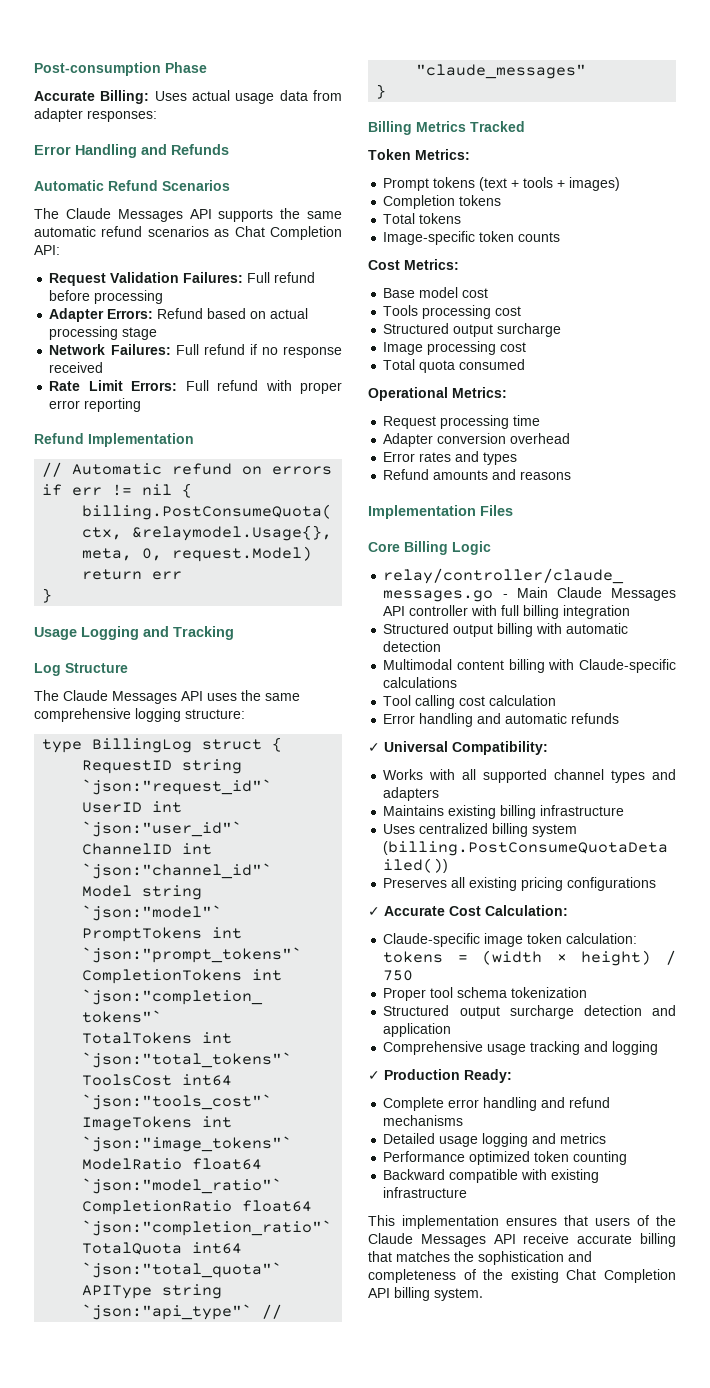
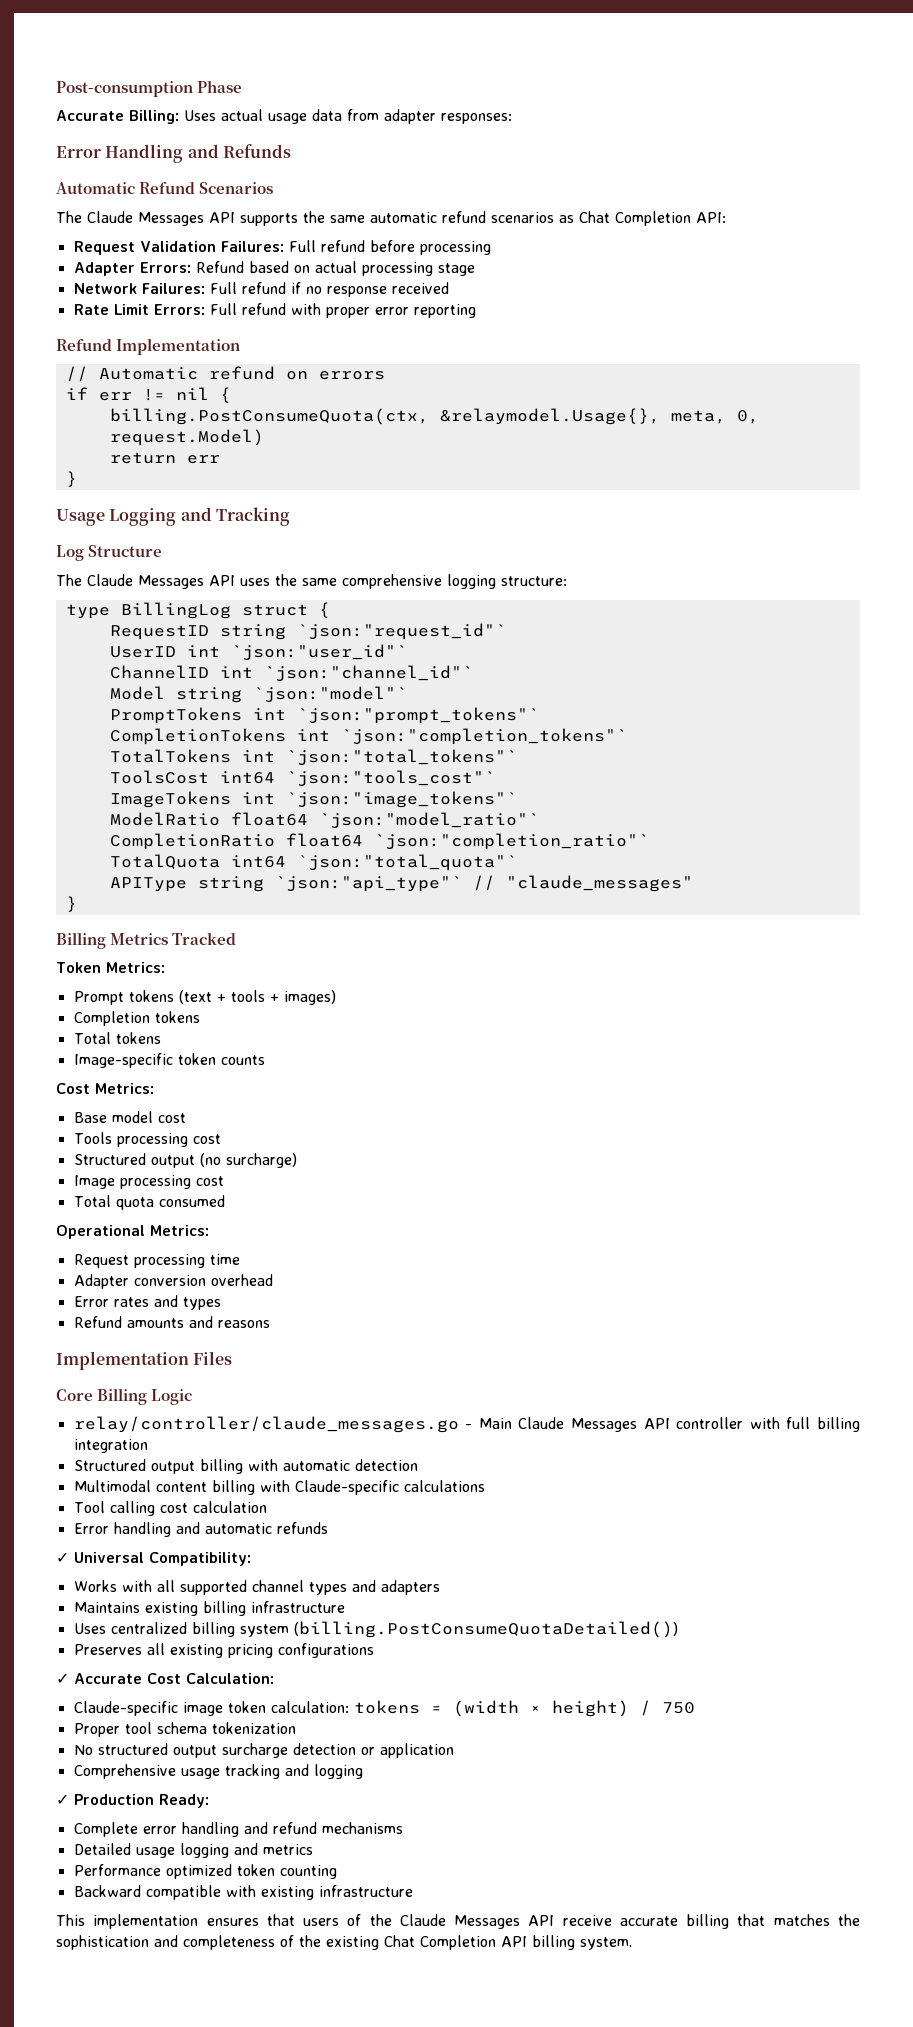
  Tools processing cost
- Structured output surcharge
+ Structured output (no surcharge)
- Structured output surcharge detection and application
+ No structured output surcharge detection or application

